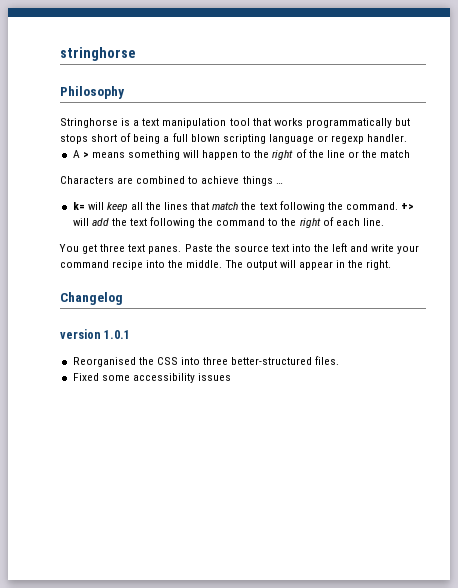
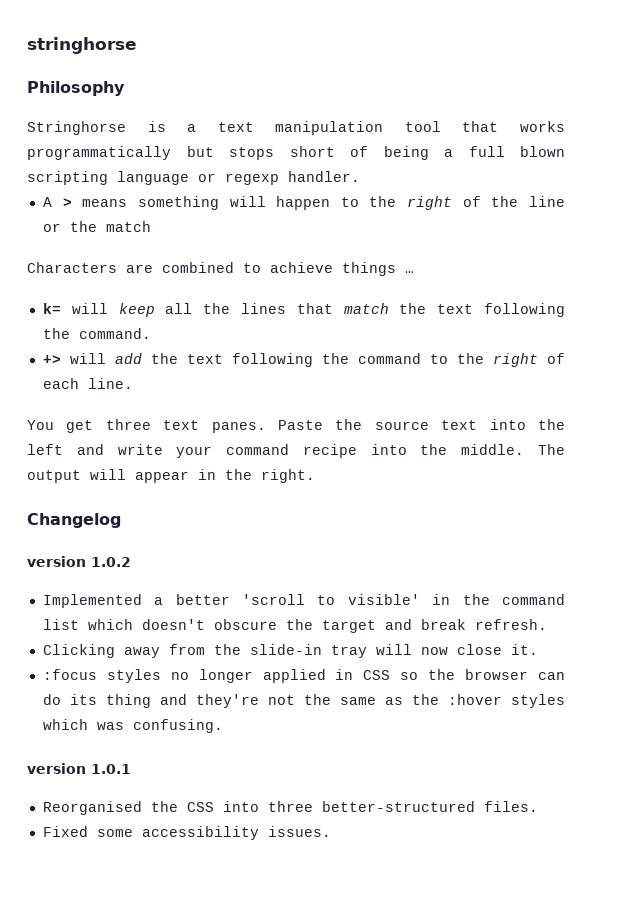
- k= will keep all the lines that match the text following the command. +> will add the text following the command to the right of each line.
+ k= will keep all the lines that match the text following the command.
+ +> will add the text following the command to the right of each line.
+ version 1.0.2
+ Implemented a better 'scroll to visible' in the command list which doesn't obscure the target and break refresh.
+ Clicking away from the slide-in tray will now close it.
+ :focus styles no longer applied in CSS so the browser can do its thing and they're not the same as the :hover styles which was confusing.
- Fixed some accessibility issues
+ Fixed some accessibility issues.

